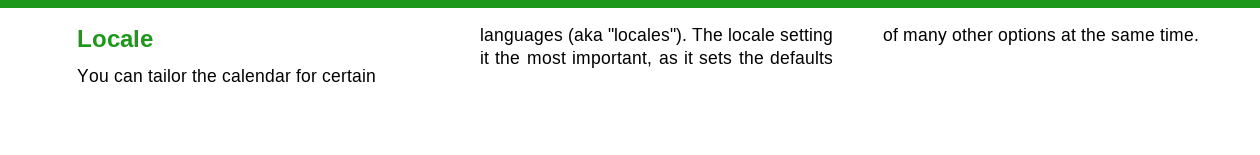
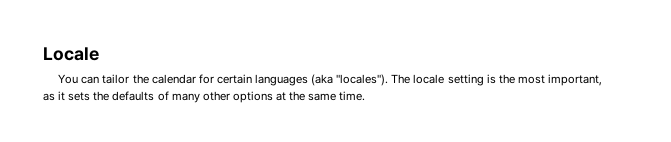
- The locale setting it the most important, as it sets the defaults of many other options at the same time.
+ The locale setting is the most important, as it sets the defaults of many other options at the same time.

